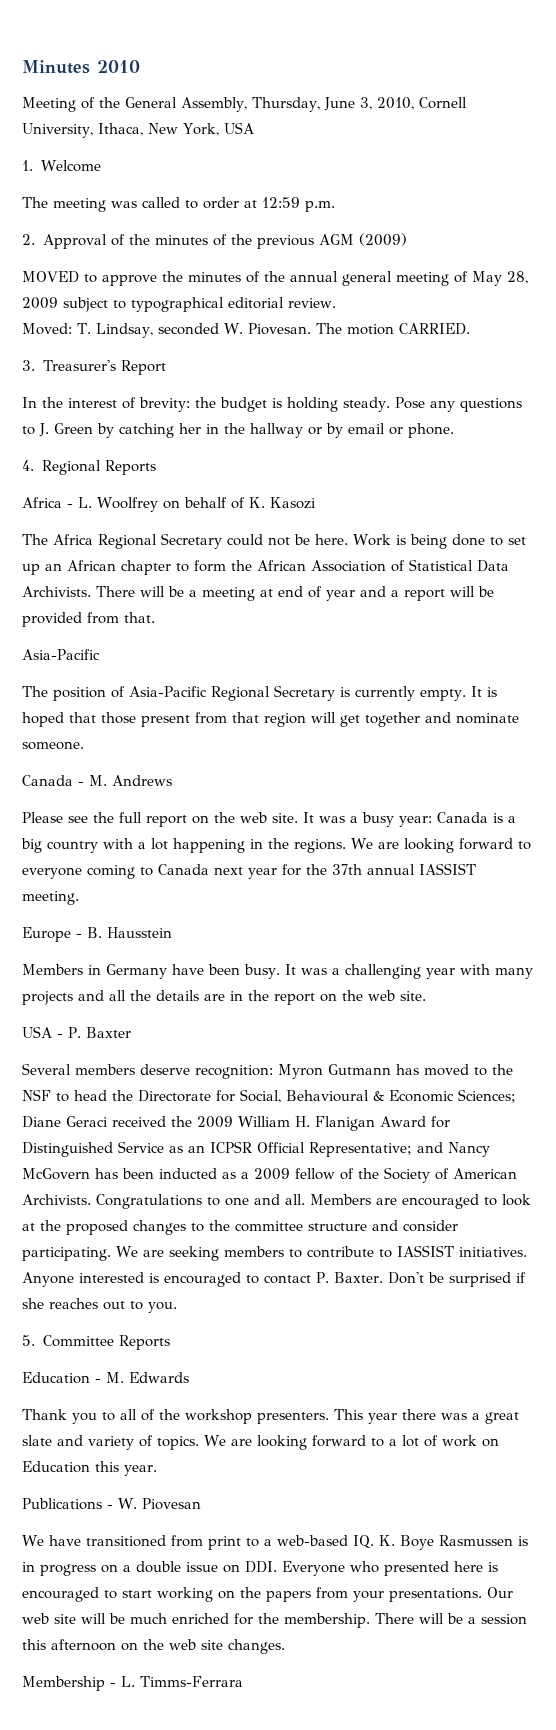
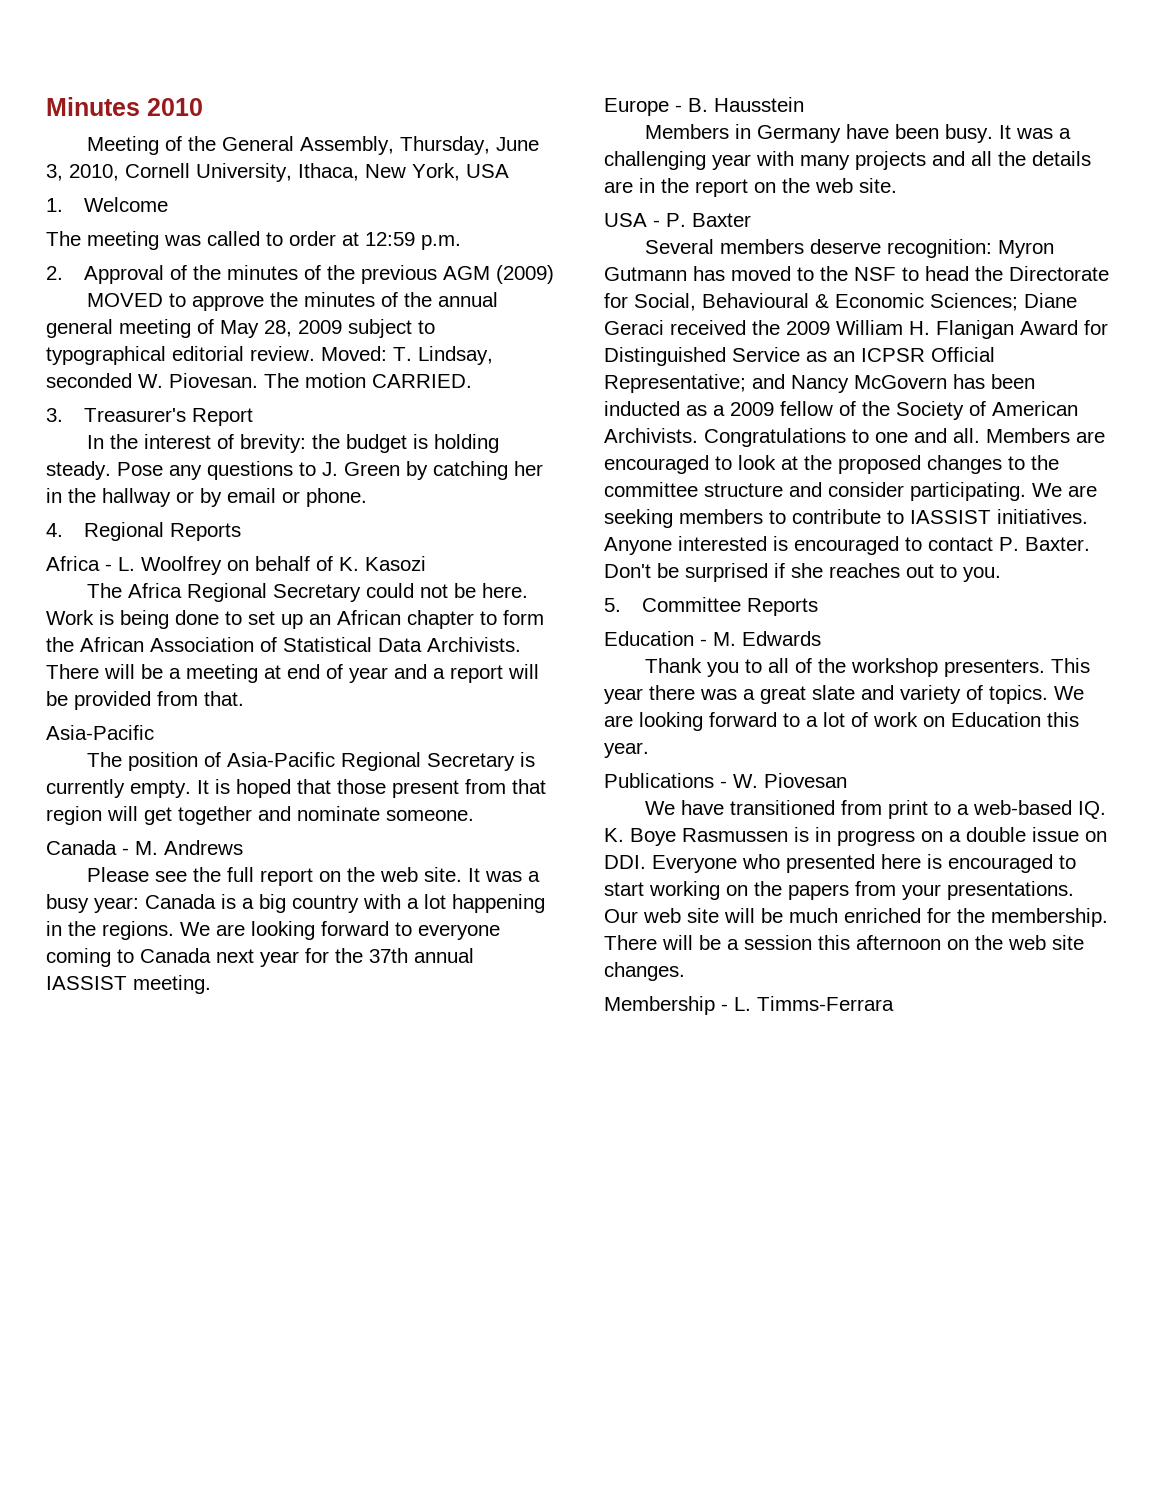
- MOVED to approve the minutes of the annual general meeting of May 28, 2009 subject to typographical editorial review.
- Moved: T. Lindsay, seconded W. Piovesan.
+ MOVED to approve the minutes of the annual general meeting of May 28, 2009 subject to typographical editorial review. Moved: T. Lindsay, seconded W. Piovesan.

